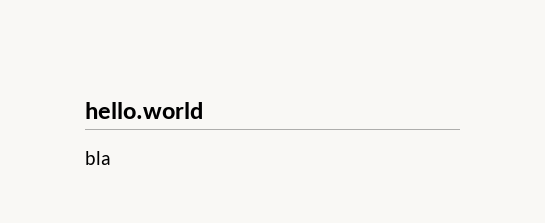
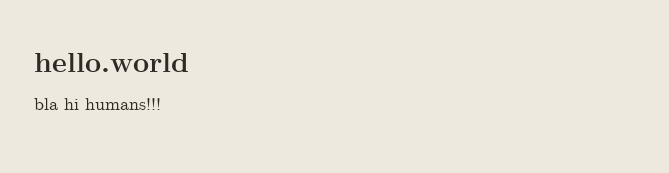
- bla
+ bla hi humans!!!

